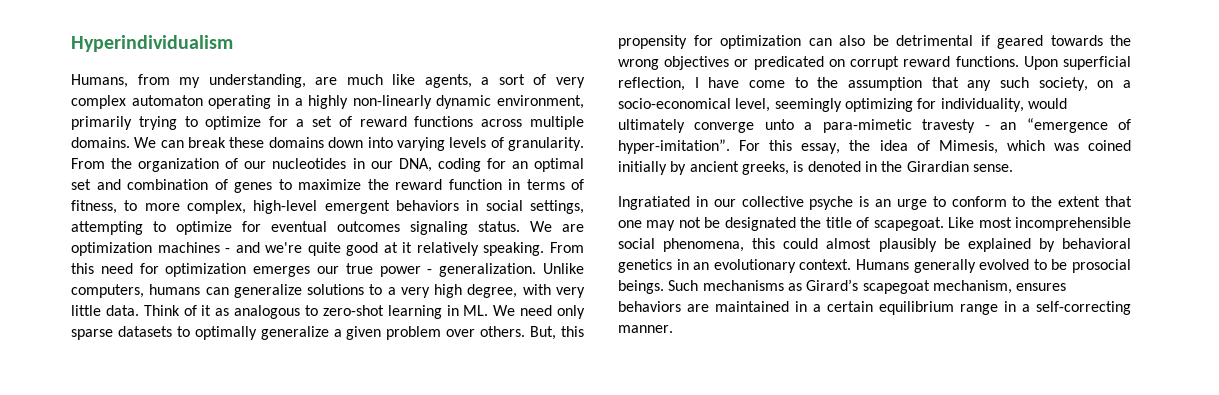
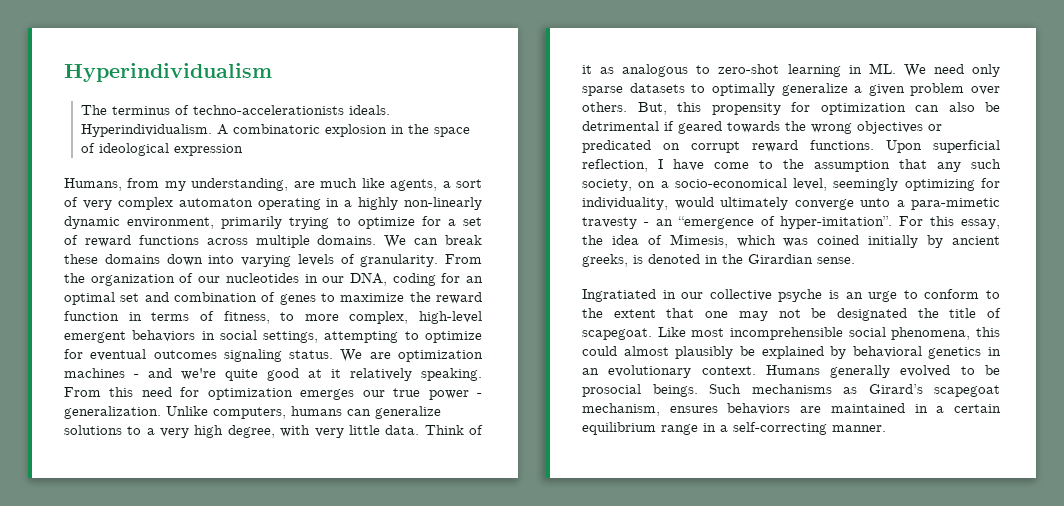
+ The terminus of techno-accelerationists ideals. Hyperindividualism. A combinatoric explosion in the space of ideological expression

